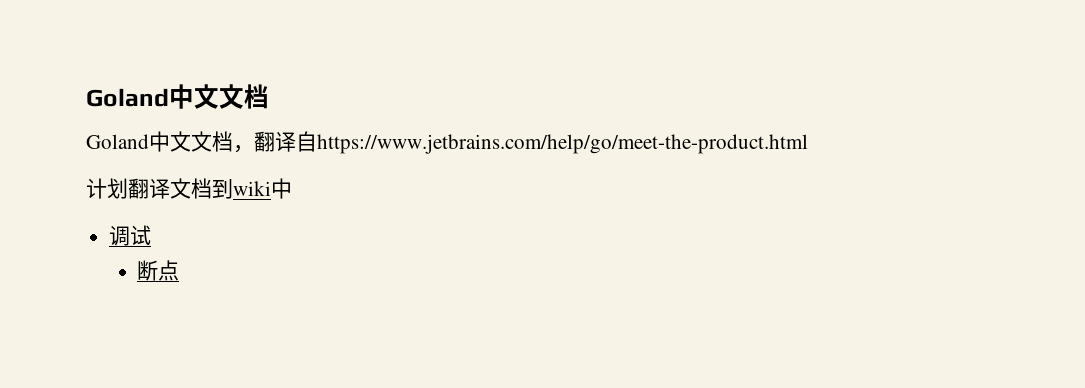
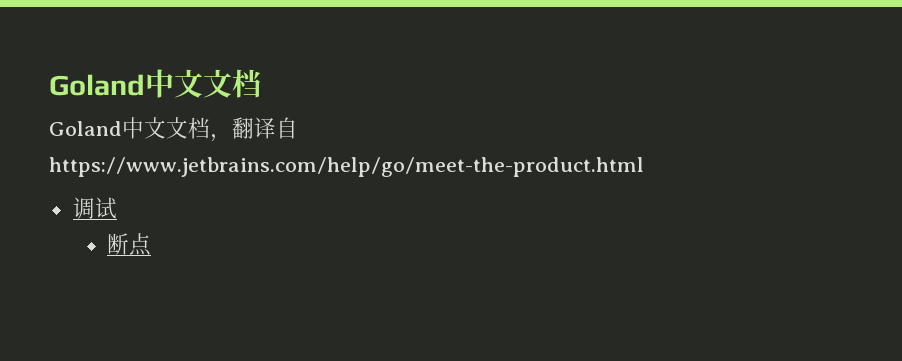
- 计划翻译文档到wiki中

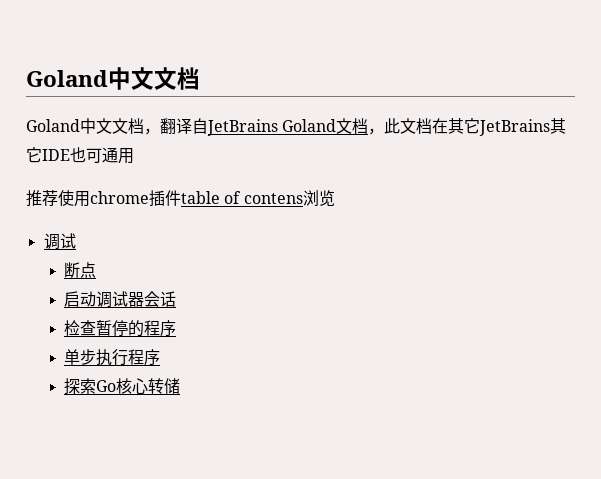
- Goland中文文档，翻译自https://www.jetbrains.com/help/go/meet-the-product.html
+ Goland中文文档，翻译自JetBrains Goland文档，此文档在其它JetBrains其它IDE也可通用
+ 推荐使用chrome插件table of contens浏览
  调试
  断点
+ 启动调试器会话
+ 检查暂停的程序
+ 单步执行程序
+ 探索Go核心转储

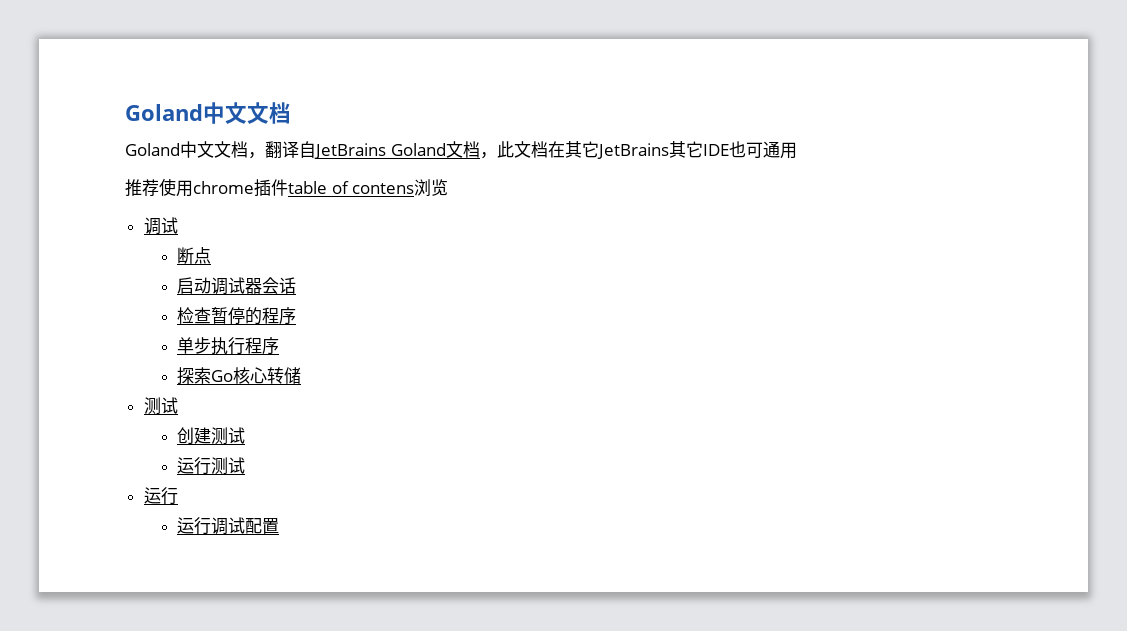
  探索Go核心转储
+ 测试
+ 创建测试
+ 运行测试
+ 运行
+ 运行调试配置

